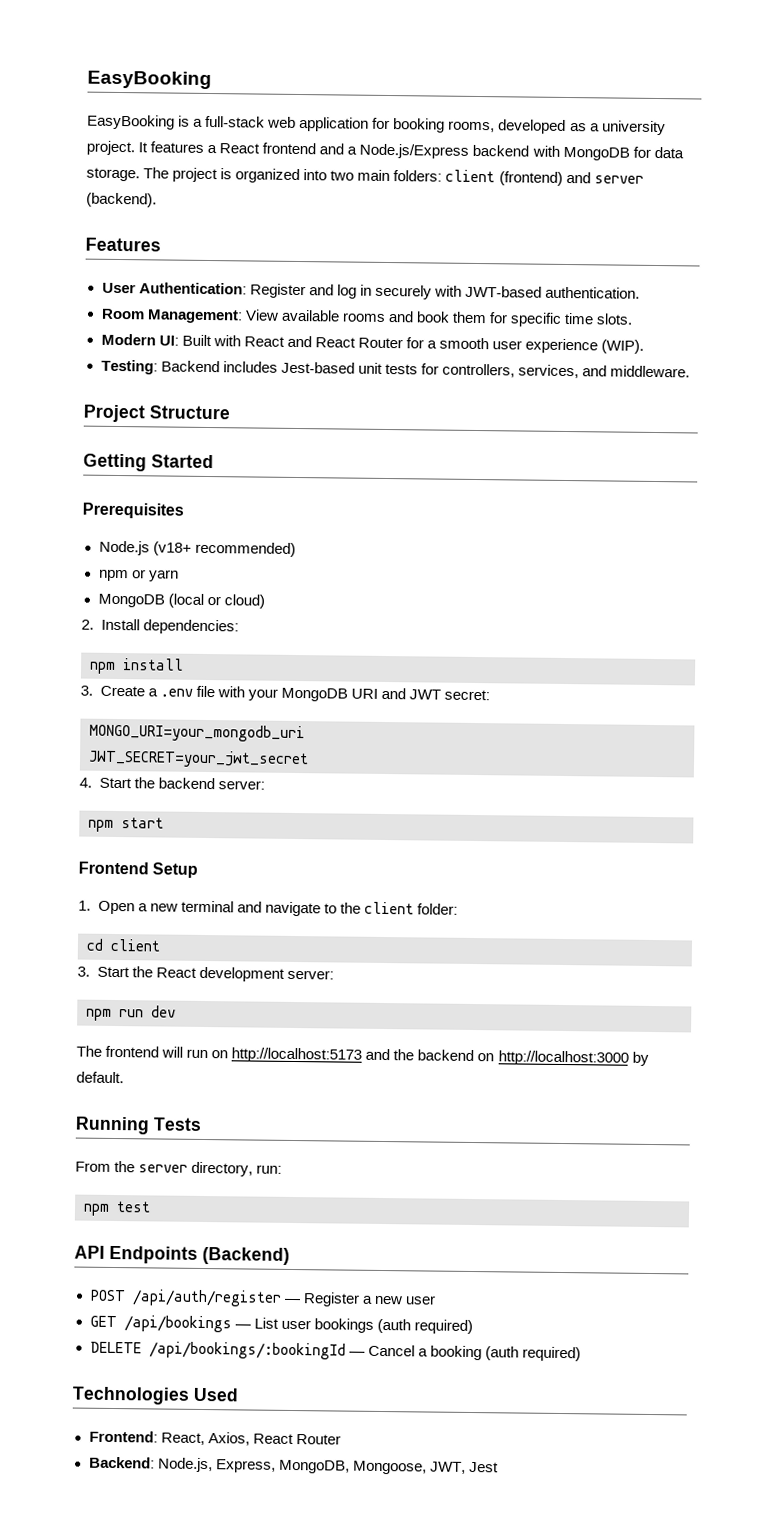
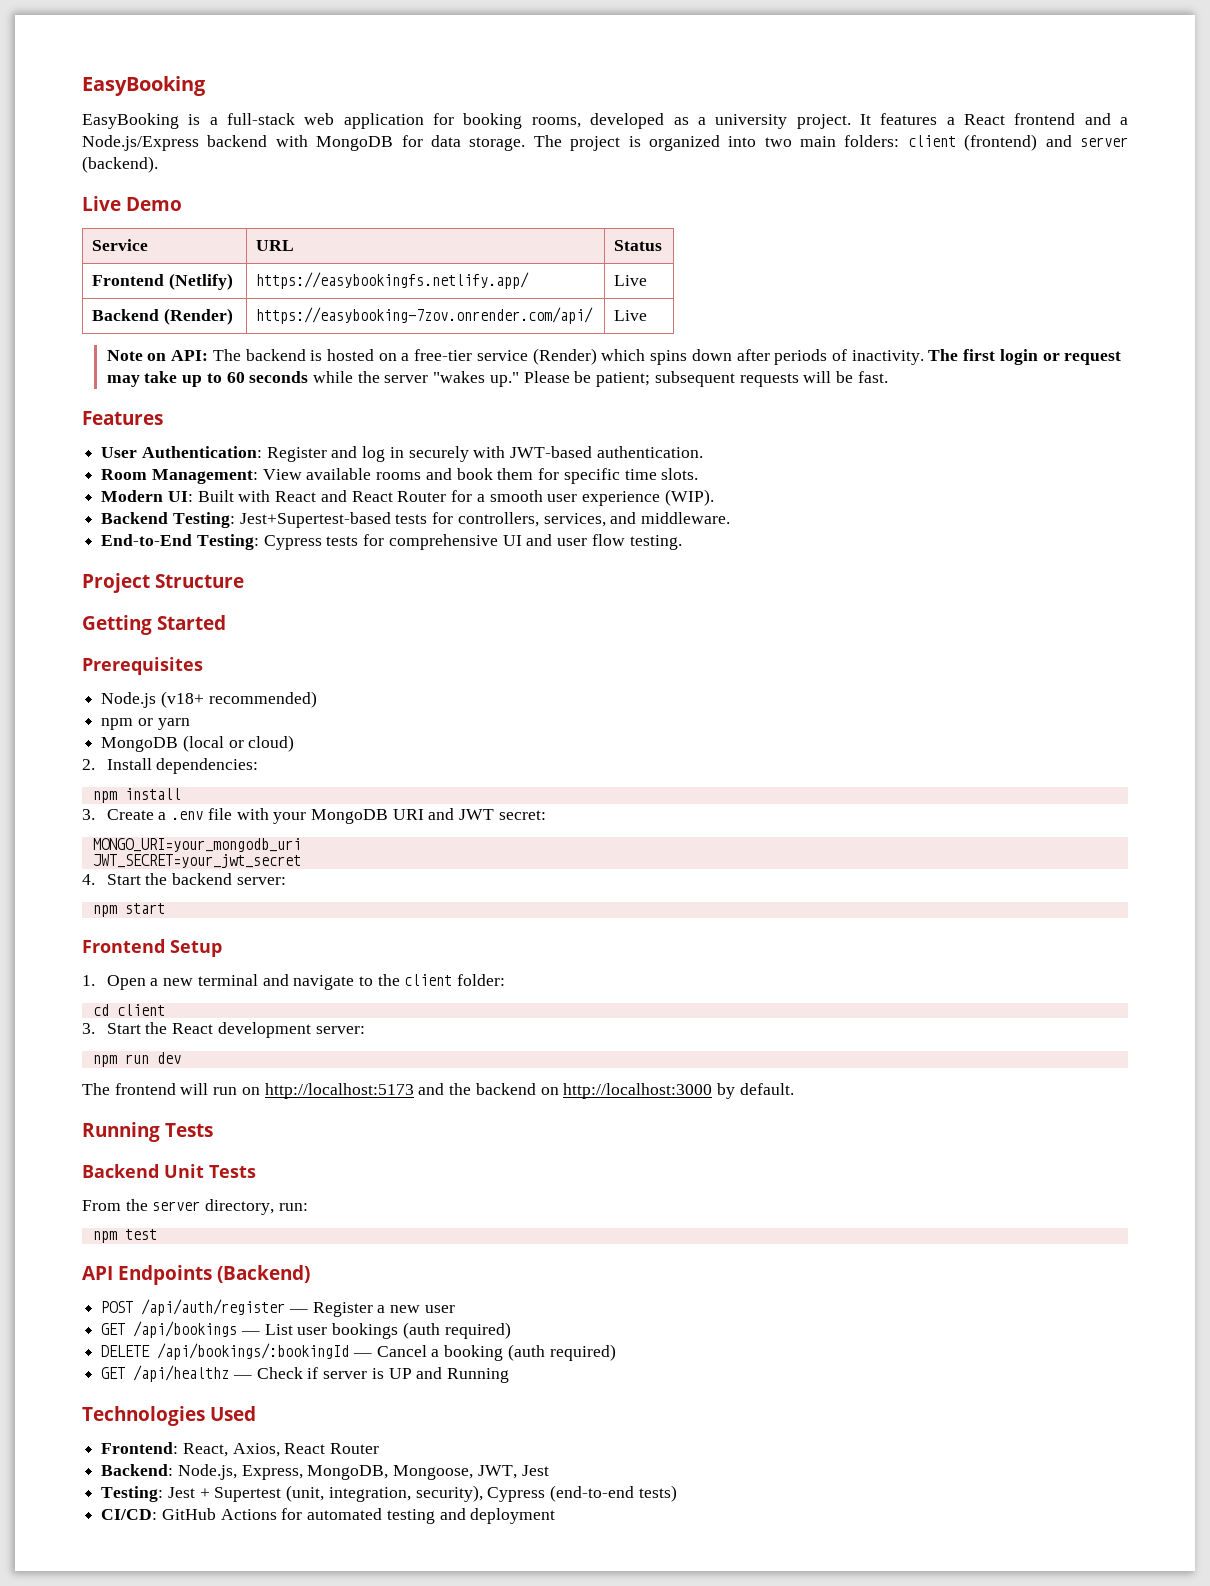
+ Live Demo
+ Service | URL | Status
+ Frontend (Netlify) | https://easybookingfs.netlify.app/ | Live
+ Backend (Render) | https://easybooking-7zov.onrender.com/api/ | Live
+ Note on API: The backend is hosted on a free-tier service (Render) which spins down after periods of inactivity. The first login or request may take up to 60 seconds while the server "wakes up." Please be patient; subsequent requests will be fast.
- Testing: Backend includes Jest-based unit tests for controllers, services, and middleware.
+ Backend Testing: Jest+Supertest-based tests for controllers, services, and middleware.
+ End-to-End Testing: Cypress tests for comprehensive UI and user flow testing.
+ Backend Unit Tests
+ GET /api/healthz — Check if server is UP and Running
+ Testing: Jest + Supertest (unit, integration, security), Cypress (end-to-end tests)
+ CI/CD: GitHub Actions for automated testing and deployment

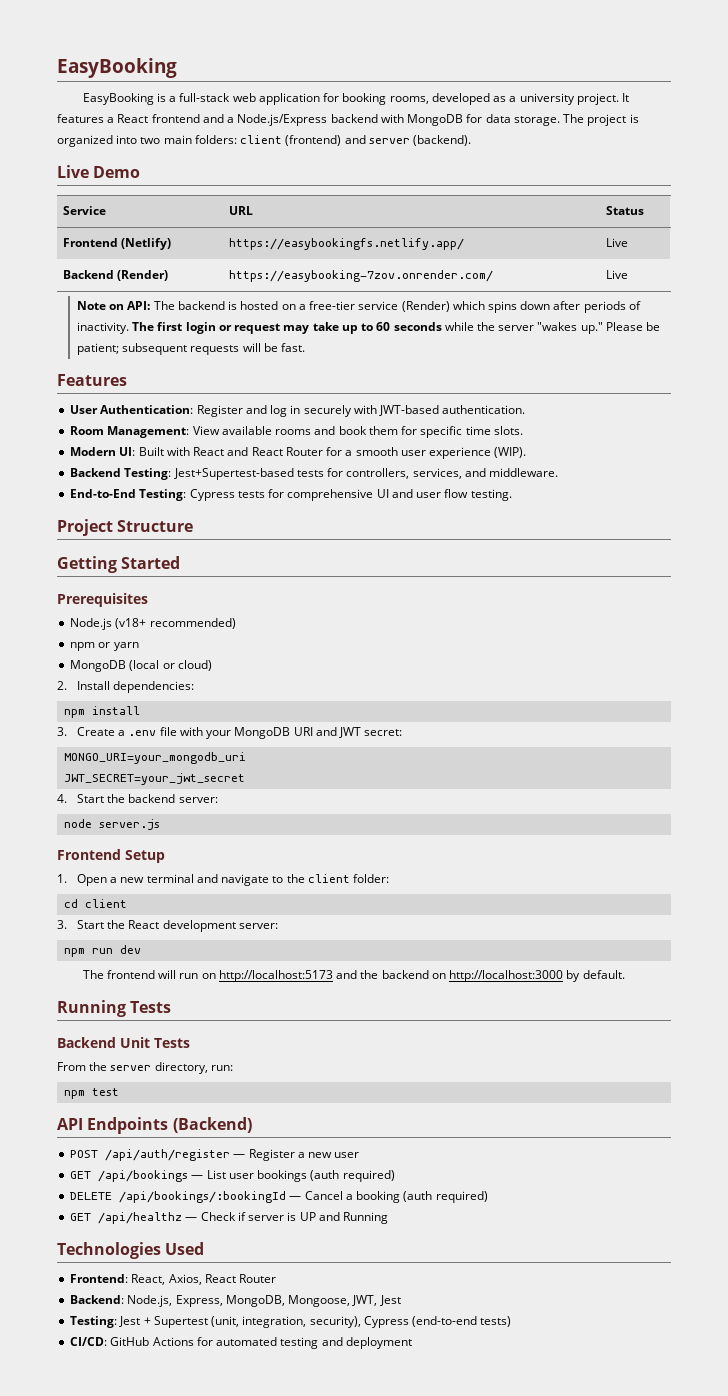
- Backend (Render) | https://easybooking-7zov.onrender.com/api/ | Live
+ Backend (Render) | https://easybooking-7zov.onrender.com/ | Live
- npm start
+ node server.js

